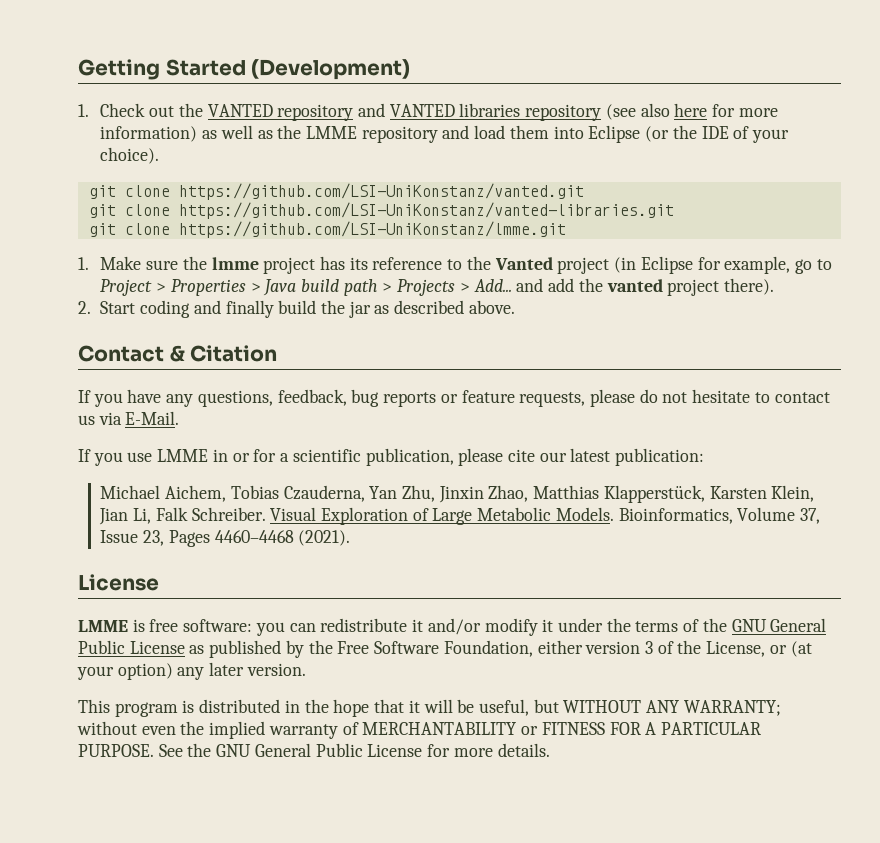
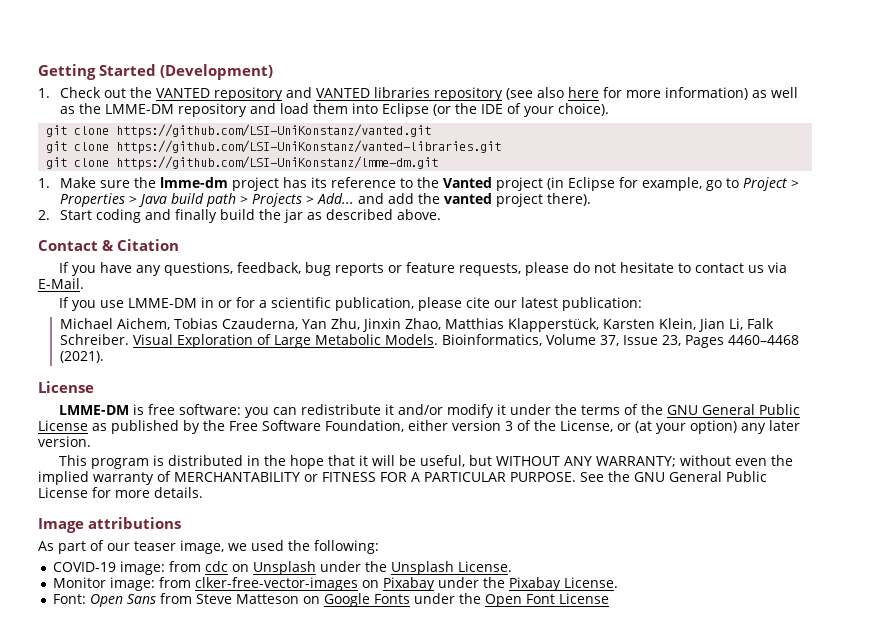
- 1. Check out the VANTED repository and VANTED libraries repository (see also here for more information) as well as the LMME repository and load them into Eclipse (or the IDE of your choice).
+ 1. Check out the VANTED repository and VANTED libraries repository (see also here for more information) as well as the LMME-DM repository and load them into Eclipse (or the IDE of your choice).
- git clone https://github.com/LSI-UniKonstanz/lmme.git
+ git clone https://github.com/LSI-UniKonstanz/lmme-dm.git
- 1. Make sure the lmme project has its reference to the Vanted project (in Eclipse for example, go to Project > Properties > Java build path > Projects > Add... and add the vanted project there).
+ 1. Make sure the lmme-dm project has its reference to the Vanted project (in Eclipse for example, go to Project > Properties > Java build path > Projects > Add... and add the vanted project there).
- If you use LMME in or for a scientific publication, please cite our latest publication:
+ If you use LMME-DM in or for a scientific publication, please cite our latest publication:
- LMME is free software: you can redistribute it and/or modify it under the terms of the GNU General Public License as published by the Free Software Foundation, either version 3 of the License, or (at your option) any later version.
+ LMME-DM is free software: you can redistribute it and/or modify it under the terms of the GNU General Public License as published by the Free Software Foundation, either version 3 of the License, or (at your option) any later version.
+ Image attributions
+ As part of our teaser image, we used the following:
+ COVID-19 image: from cdc on Unsplash under the Unsplash License.
+ Monitor image: from clker-free-vector-images on Pixabay under the Pixabay License.
+ Font: Open Sans from Steve Matteson on Google Fonts under the Open Font License

